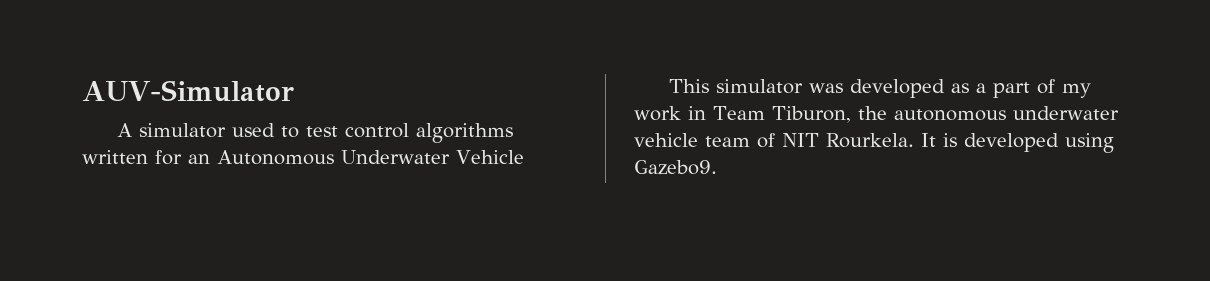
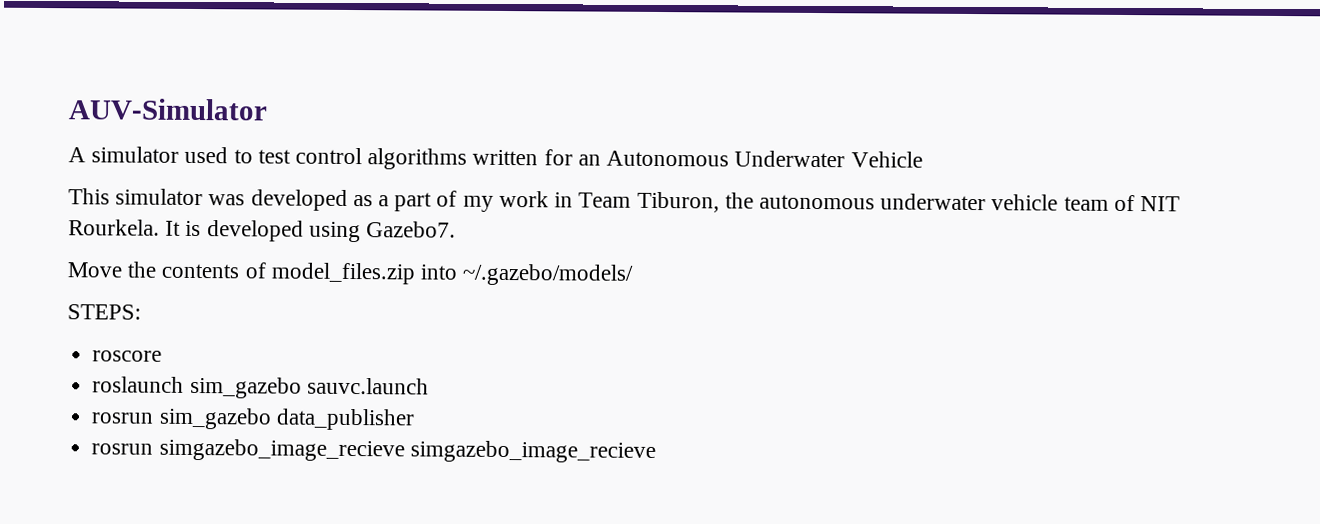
- It is developed using Gazebo9.
+ It is developed using Gazebo7.
+ Move the contents of model_files.zip into ~/.gazebo/models/
+ STEPS:
+ roscore
+ roslaunch sim_gazebo sauvc.launch
+ rosrun sim_gazebo data_publisher
+ rosrun simgazebo_image_recieve simgazebo_image_recieve

